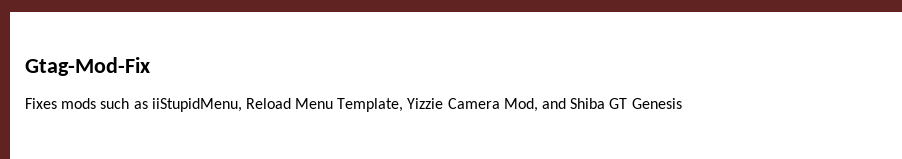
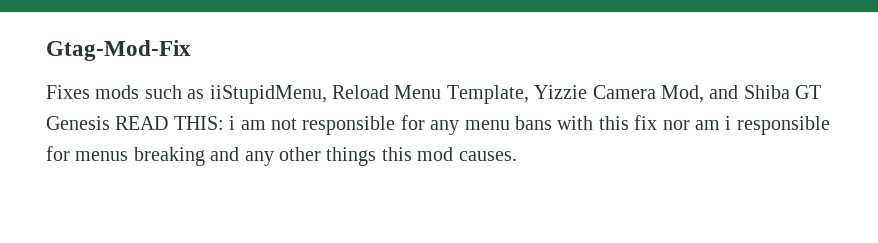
- Fixes mods such as iiStupidMenu, Reload Menu Template, Yizzie Camera Mod, and Shiba GT Genesis
+ Fixes mods such as iiStupidMenu, Reload Menu Template, Yizzie Camera Mod, and Shiba GT Genesis READ THIS: i am not responsible for any menu bans with this fix nor am i responsible for menus breaking and any other things this mod causes.

